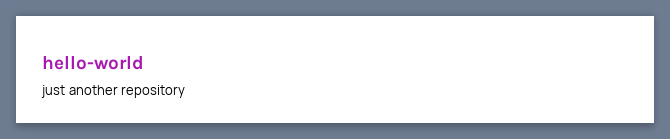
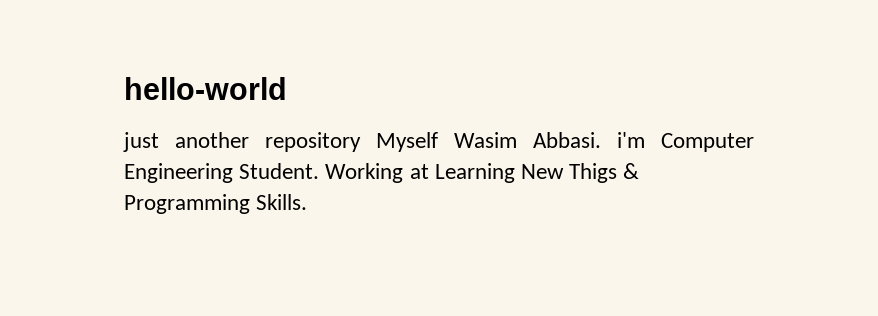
- just another repository
+ just another repository Myself Wasim Abbasi. i'm Computer Engineering Student. Working at Learning New Thigs & Programming Skills.

